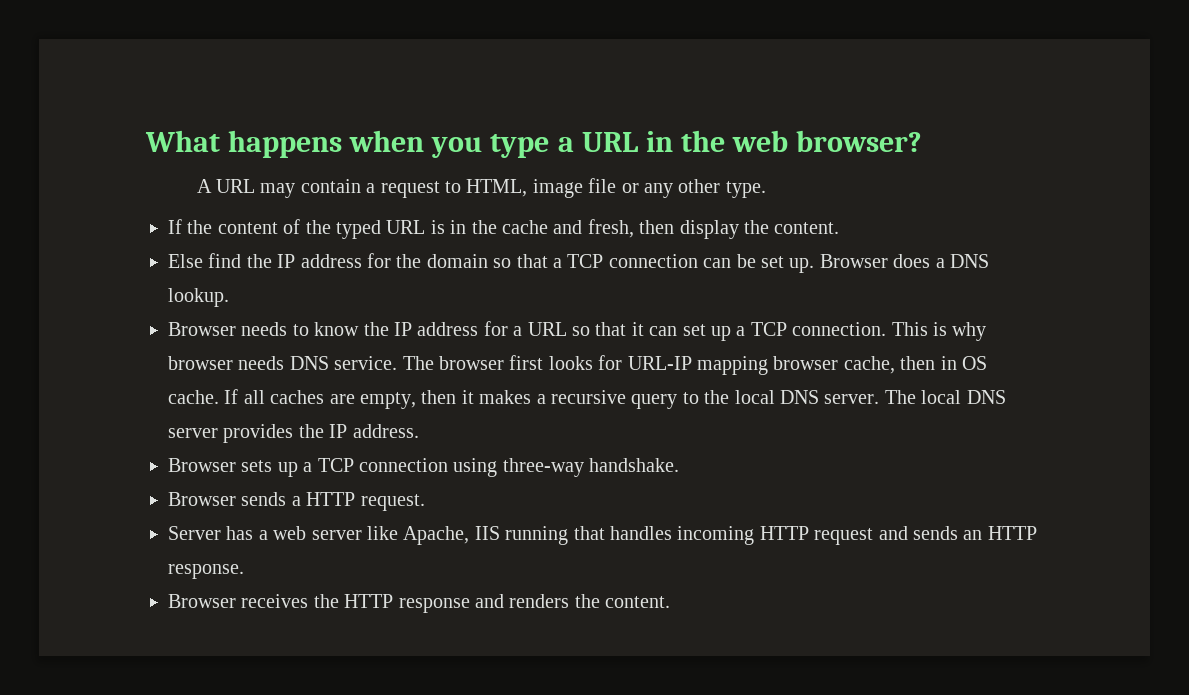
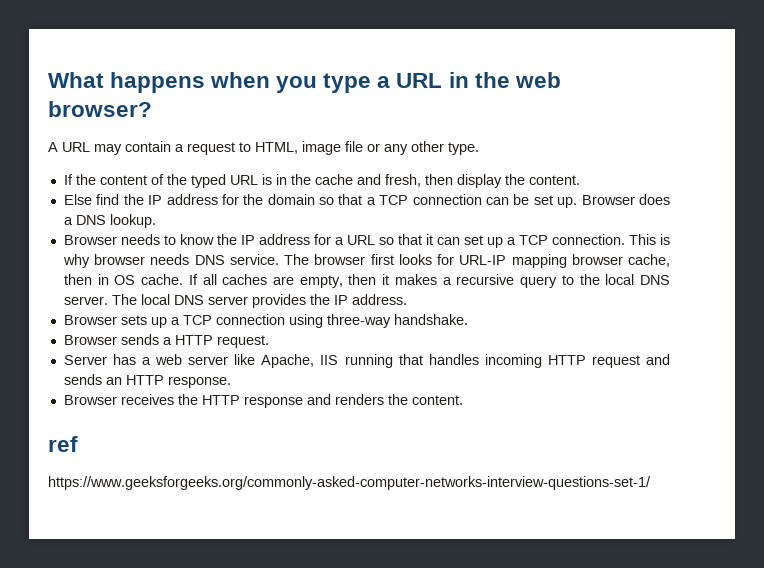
+ ref
+ https://www.geeksforgeeks.org/commonly-asked-computer-networks-interview-questions-set-1/

